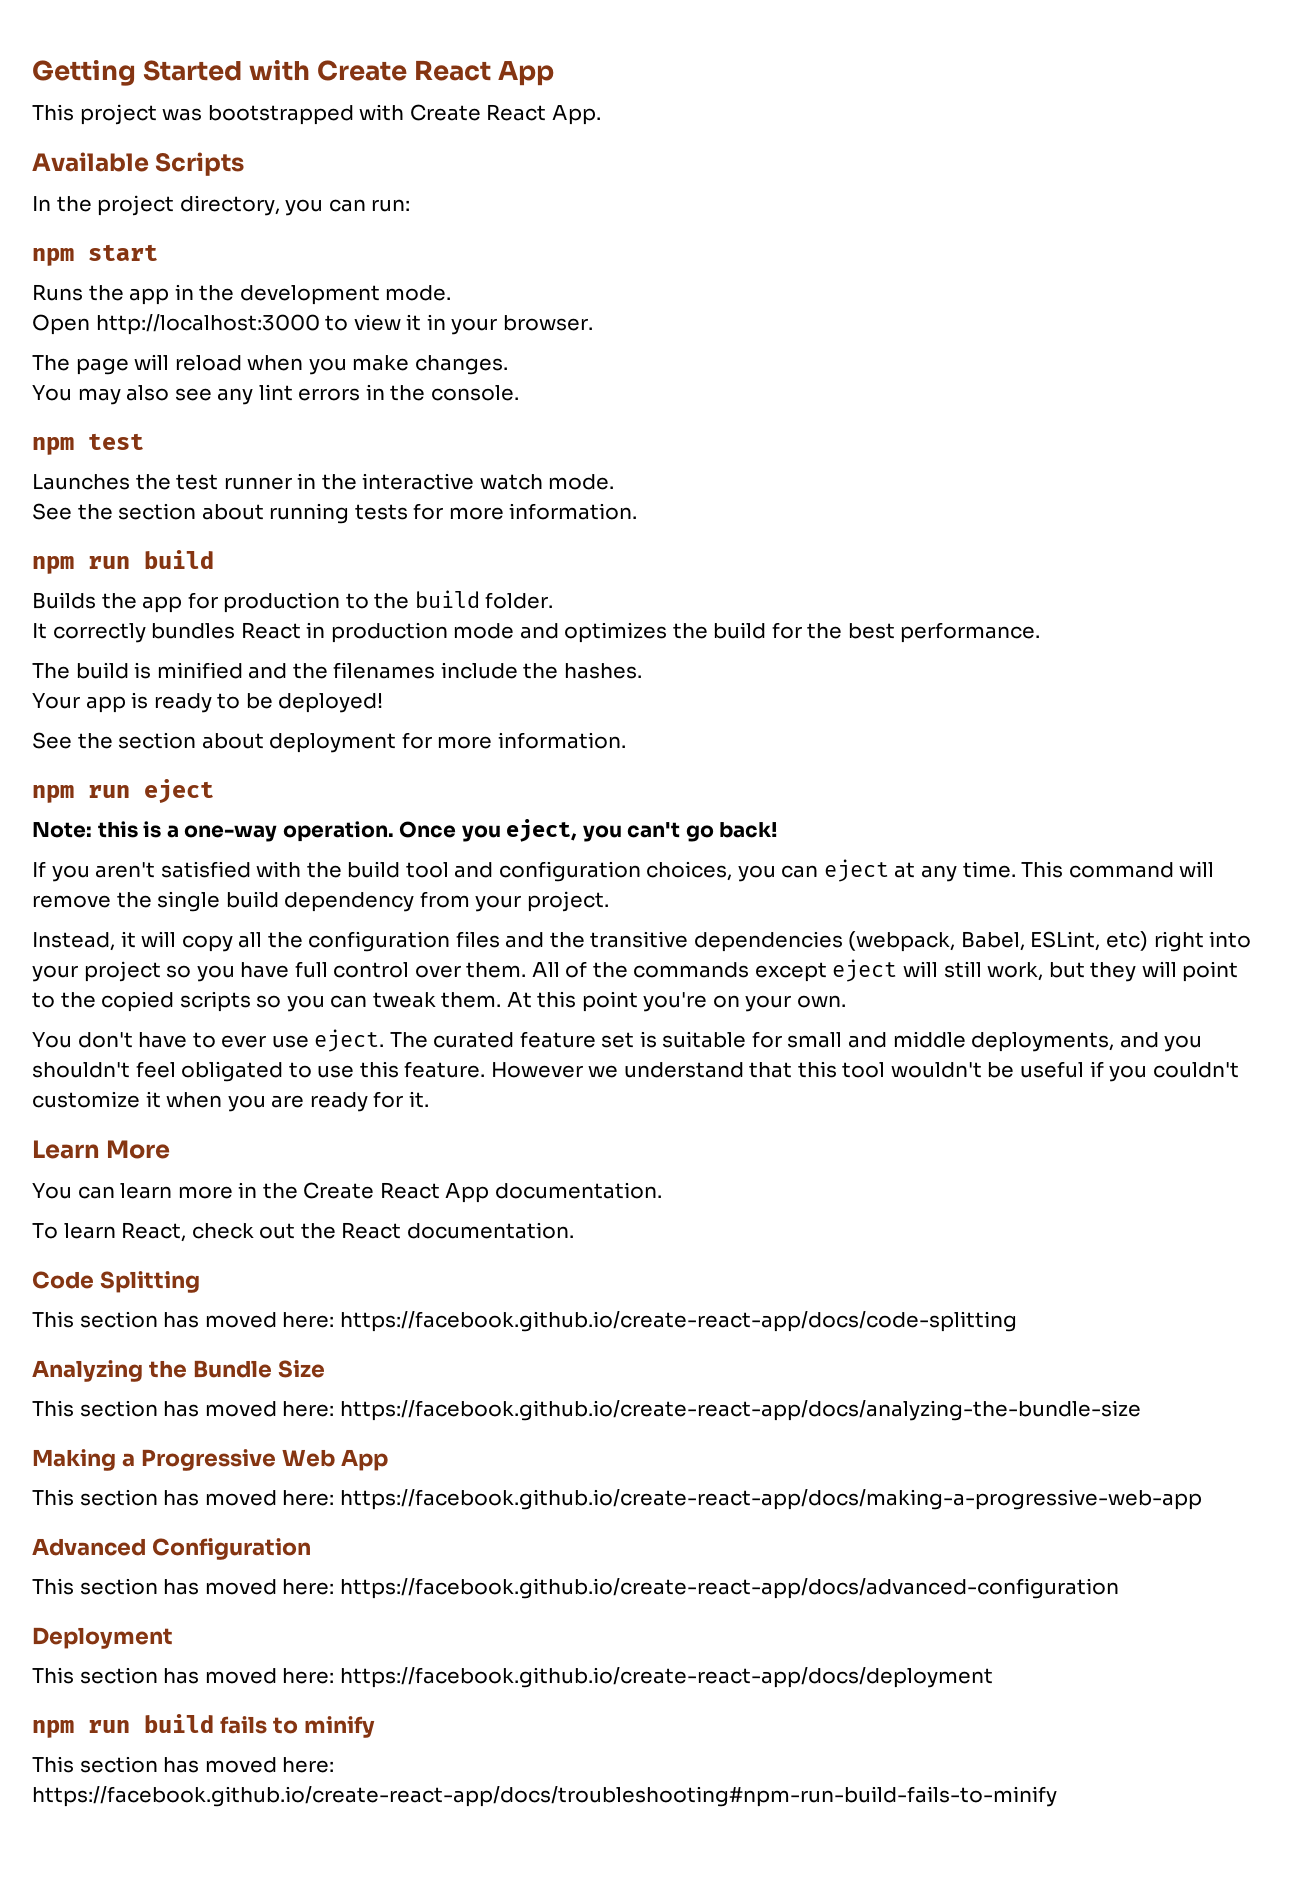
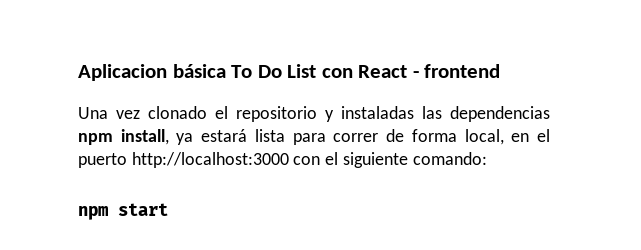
- Getting Started with Create React App
- This project was bootstrapped with Create React App.
- Available Scripts
- In the project directory, you can run:
+ Aplicacion básica To Do List con React - frontend
+ Una vez clonado el repositorio y instaladas las dependencias npm install, ya estará lista para correr de forma local, en el puerto http://localhost:3000 con el siguiente comando:
  npm start
- Runs the app in the development mode.
- Open http://localhost:3000 to view it in your browser.
- The page will reload when you make changes.
- You may also see any lint errors in the console.
- npm test
- Launches the test runner in the interactive watch mode.
- See the section about running tests for more information.
- npm run build
- Builds the app for production to the build folder.
- It correctly bundles React in production mode and optimizes the build for the best performance.
- The build is minified and the filenames include the hashes.
- Your app is ready to be deployed!
- See the section about deployment for more information.
- npm run eject
- Note: this is a one-way operation. Once you eject, you can't go back!
- If you aren't satisfied with the build tool and configuration choices, you can eject at any time. This command will remove the single build dependency from your project.
- Instead, it will copy all the configuration files and the transitive dependencies (webpack, Babel, ESLint, etc) right into your project so you have full control over them. All of the commands except eject will still work, but they will point to the copied scripts so you can tweak them. At this point you're on your own.
- You don't have to ever use eject. The curated feature set is suitable for small and middle deployments, and you shouldn't feel obligated to use this feature. However we understand that this tool wouldn't be useful if you couldn't customize it when you are ready for it.
- Learn More
- You can learn more in the Create React App documentation.
- To learn React, check out the React documentation.
- Code Splitting
- This section has moved here: https://facebook.github.io/create-react-app/docs/code-splitting
- Analyzing the Bundle Size
- This section has moved here: https://facebook.github.io/create-react-app/docs/analyzing-the-bundle-size
- Making a Progressive Web App
- This section has moved here: https://facebook.github.io/create-react-app/docs/making-a-progressive-web-app
- Advanced Configuration
- This section has moved here: https://facebook.github.io/create-react-app/docs/advanced-configuration
- Deployment
- This section has moved here: https://facebook.github.io/create-react-app/docs/deployment
- npm run build fails to minify
- This section has moved here: https://facebook.github.io/create-react-app/docs/troubleshooting#npm-run-build-fails-to-minify

